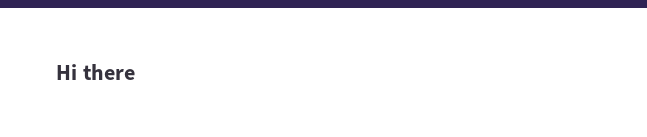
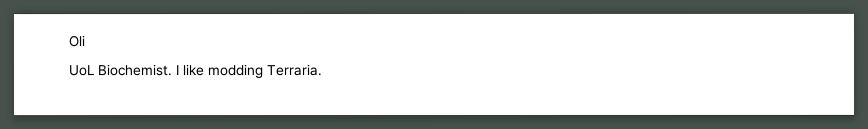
- Hi there
+ Oli
+ UoL Biochemist. I like modding Terraria.

